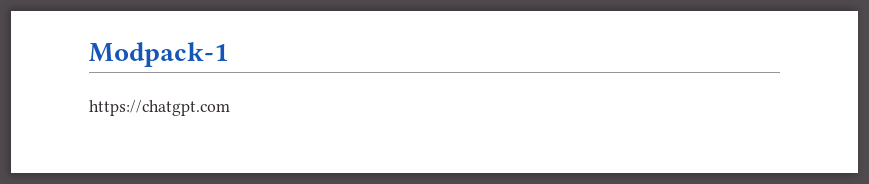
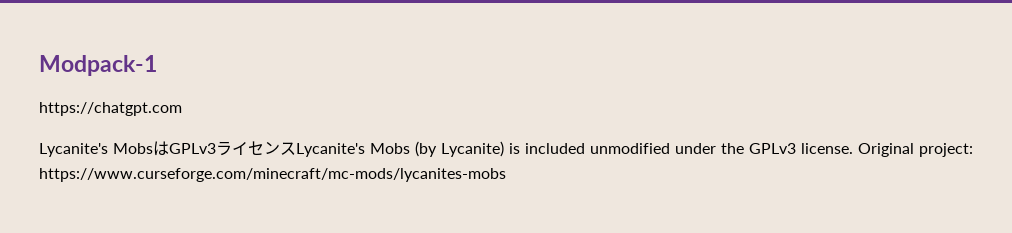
+ Lycanite's MobsはGPLv3ライセンスLycanite's Mobs (by Lycanite) is included unmodified under the GPLv3 license. Original project: https://www.curseforge.com/minecraft/mc-mods/lycanites-mobs

